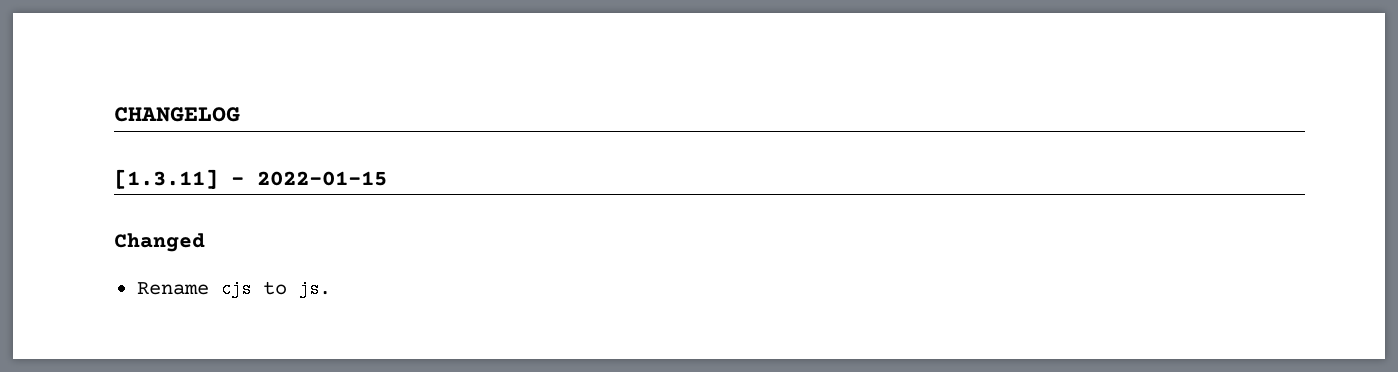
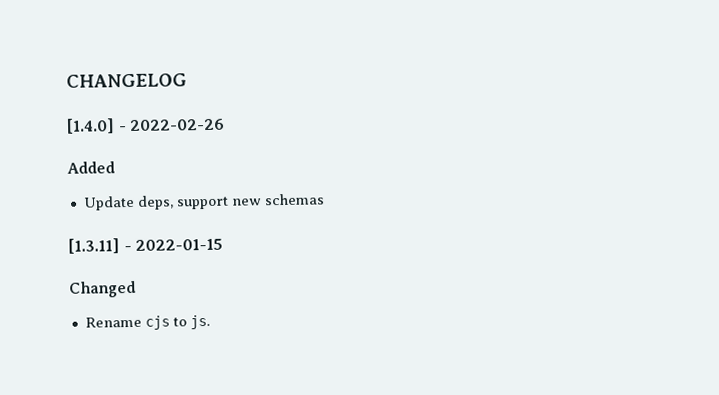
+ [1.4.0] - 2022-02-26
+ Added
+ Update deps, support new schemas

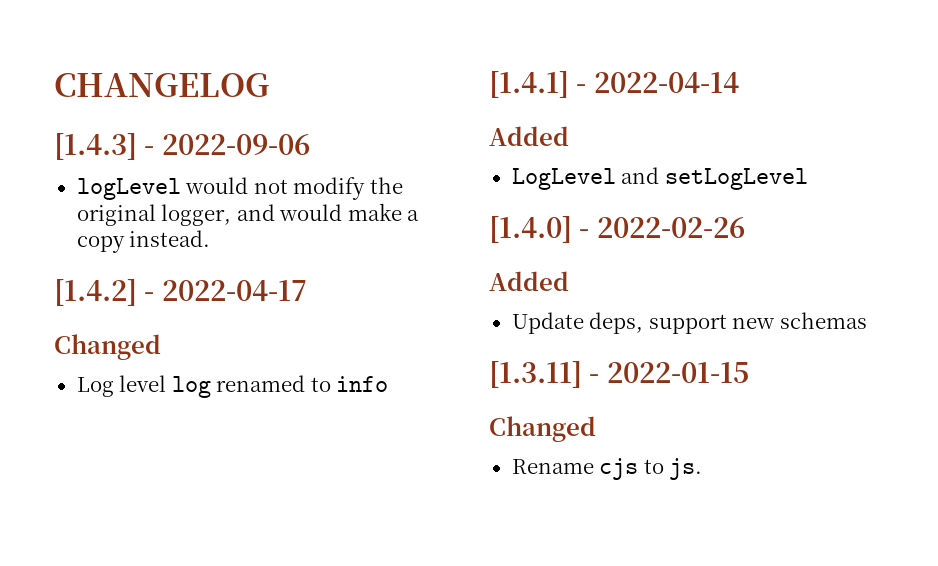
+ [1.4.3] - 2022-09-06
+ logLevel would not modify the original logger, and would make a copy instead.
+ [1.4.2] - 2022-04-17
+ Changed
+ Log level log renamed to info
+ [1.4.1] - 2022-04-14
+ Added
+ LogLevel and setLogLevel

